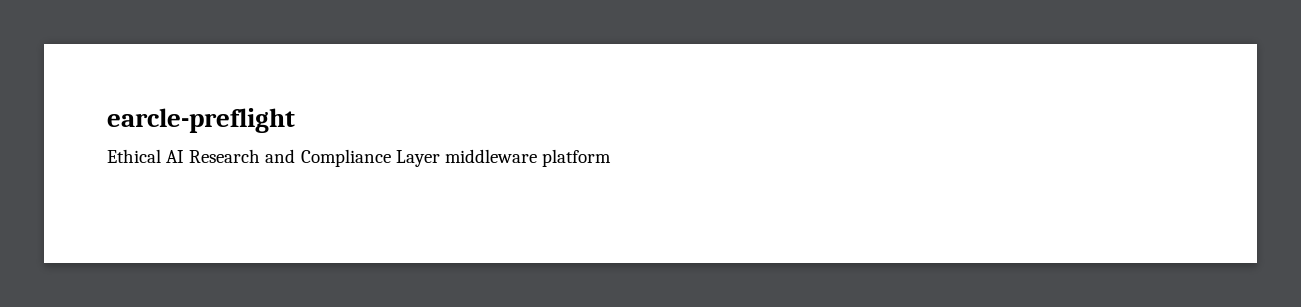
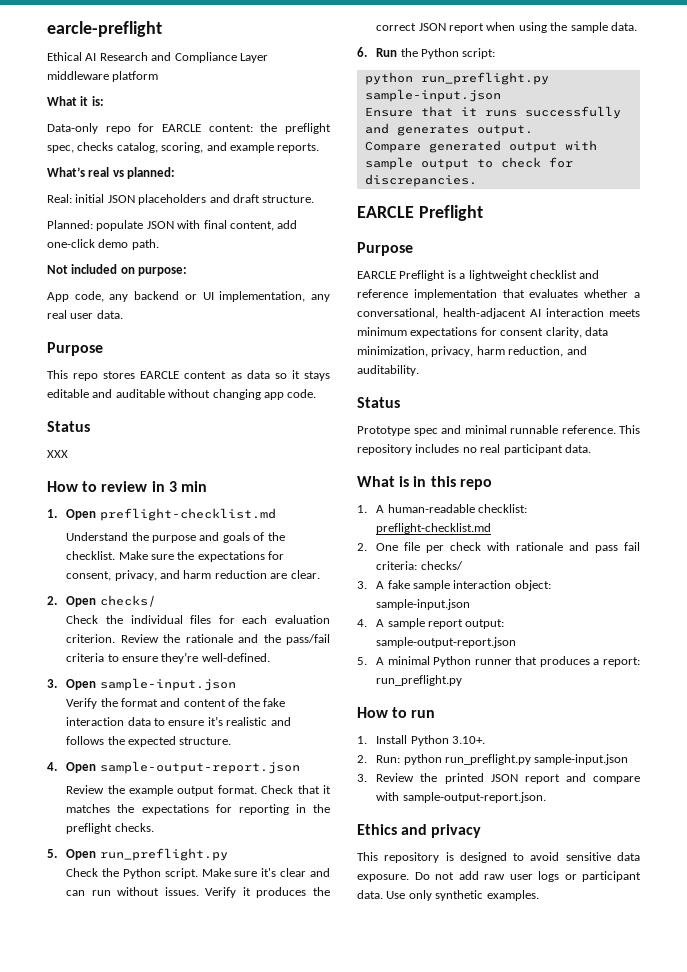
+ What it is:
+ Data-only repo for EARCLE content: the preflight spec, checks catalog, scoring, and example reports.
+ What’s real vs planned:
+ Real: initial JSON placeholders and draft structure.
+ Planned: populate JSON with final content, add one-click demo path.
+ Not included on purpose:
+ App code, any backend or UI implementation, any real user data.
+ Purpose
+ This repo stores EARCLE content as data so it stays editable and auditable without changing app code.
+ Status
+ XXX
+ How to review in 3 min
+ 1. Open preflight-checklist.md
+ Understand the purpose and goals of the checklist. Make sure the expectations for consent, privacy, and harm reduction are clear.
+ 2. Open checks/
+ Check the individual files for each evaluation criterion. Review the rationale and the pass/fail criteria to ensure they’re well-defined.
+ 3. Open sample-input.json
+ Verify the format and content of the fake interaction data to ensure it’s realistic and follows the expected structure.
+ 4. Open sample-output-report.json
+ Review the example output format. Check that it matches the expectations for reporting in the preflight checks.
+ 5. Open run_preflight.py
+ Check the Python script. Make sure it's clear and can run without issues. Verify it produces the correct JSON report when using the sample data.
+ 6. Run the Python script:
+ python run_preflight.py sample-input.json
+ Ensure that it runs successfully and generates output.
+ Compare generated output with sample output to check for discrepancies.
+ EARCLE Preflight
+ Purpose
+ EARCLE Preflight is a lightweight checklist and reference implementation that evaluates whether a conversational, health-adjacent AI interaction meets minimum expectations for consent clarity, data minimization, privacy, harm reduction, and auditability.
+ Status
+ Prototype spec and minimal runnable reference. This repository includes no real participant data.
+ What is in this repo
+ 1. A human-readable checklist: preflight-checklist.md
+ 2. One file per check with rationale and pass fail criteria: checks/
+ 3. A fake sample interaction object: sample-input.json
+ 4. A sample report output: sample-output-report.json
+ 5. A minimal Python runner that produces a report: run_preflight.py
+ How to run
+ 1. Install Python 3.10+.
+ 2. Run: python run_preflight.py sample-input.json
+ 3. Review the printed JSON report and compare with sample-output-report.json.
+ Ethics and privacy
+ This repository is designed to avoid sensitive data exposure. Do not add raw user logs or participant data. Use only synthetic examples.

